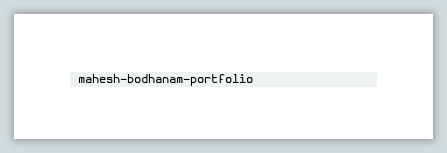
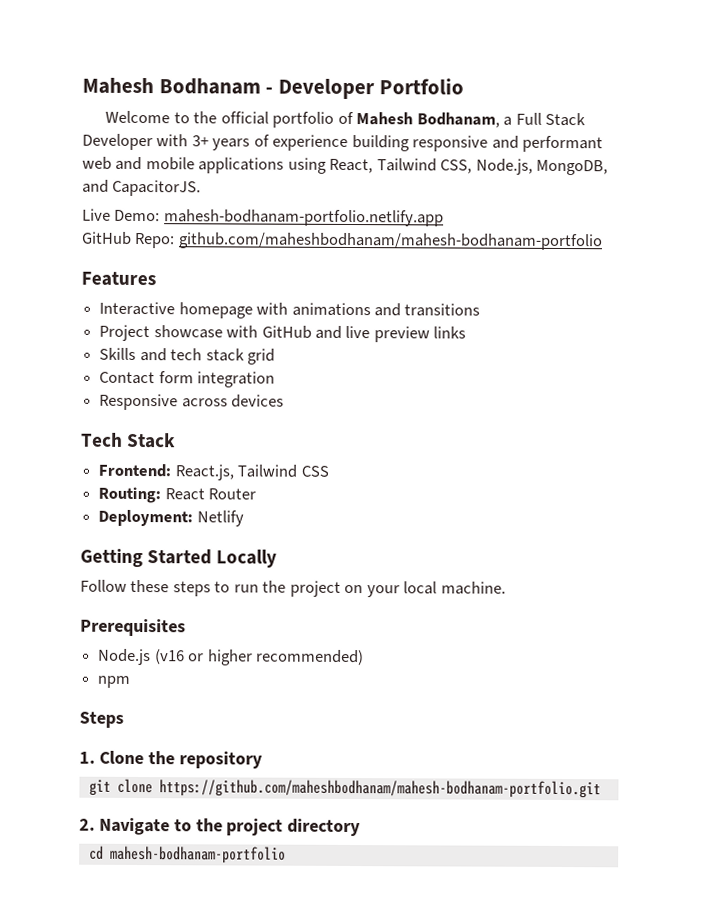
- mahesh-bodhanam-portfolio
+ Mahesh Bodhanam - Developer Portfolio
+ Welcome to the official portfolio of Mahesh Bodhanam, a Full Stack Developer with 3+ years of experience building responsive and performant web and mobile applications using React, Tailwind CSS, Node.js, MongoDB, and CapacitorJS.
+ Live Demo: mahesh-bodhanam-portfolio.netlify.app
+ GitHub Repo: github.com/maheshbodhanam/mahesh-bodhanam-portfolio
+ Features
+ Interactive homepage with animations and transitions
+ Project showcase with GitHub and live preview links
+ Skills and tech stack grid
+ Contact form integration
+ Responsive across devices
+ Tech Stack
+ Frontend: React.js, Tailwind CSS
+ Routing: React Router
+ Deployment: Netlify
+ Getting Started Locally
+ Follow these steps to run the project on your local machine.
+ Prerequisites
+ Node.js (v16 or higher recommended)
+ npm
+ Steps
+ 1. Clone the repository
+ git clone https://github.com/maheshbodhanam/mahesh-bodhanam-portfolio.git
+ 2. Navigate to the project directory
+ cd mahesh-bodhanam-portfolio

